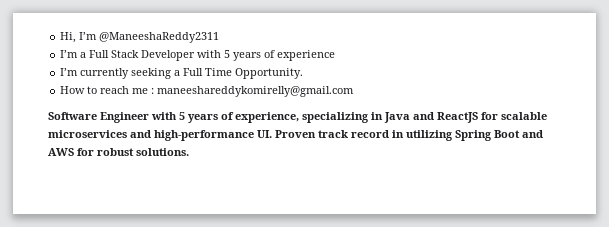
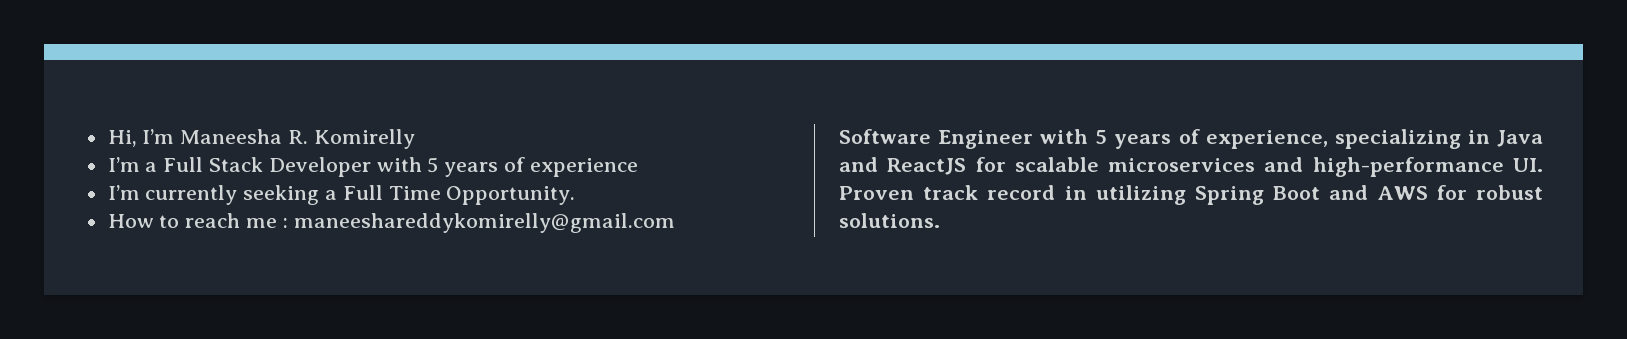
- Hi, I’m @ManeeshaReddy2311
+ Hi, I’m Maneesha R. Komirelly

